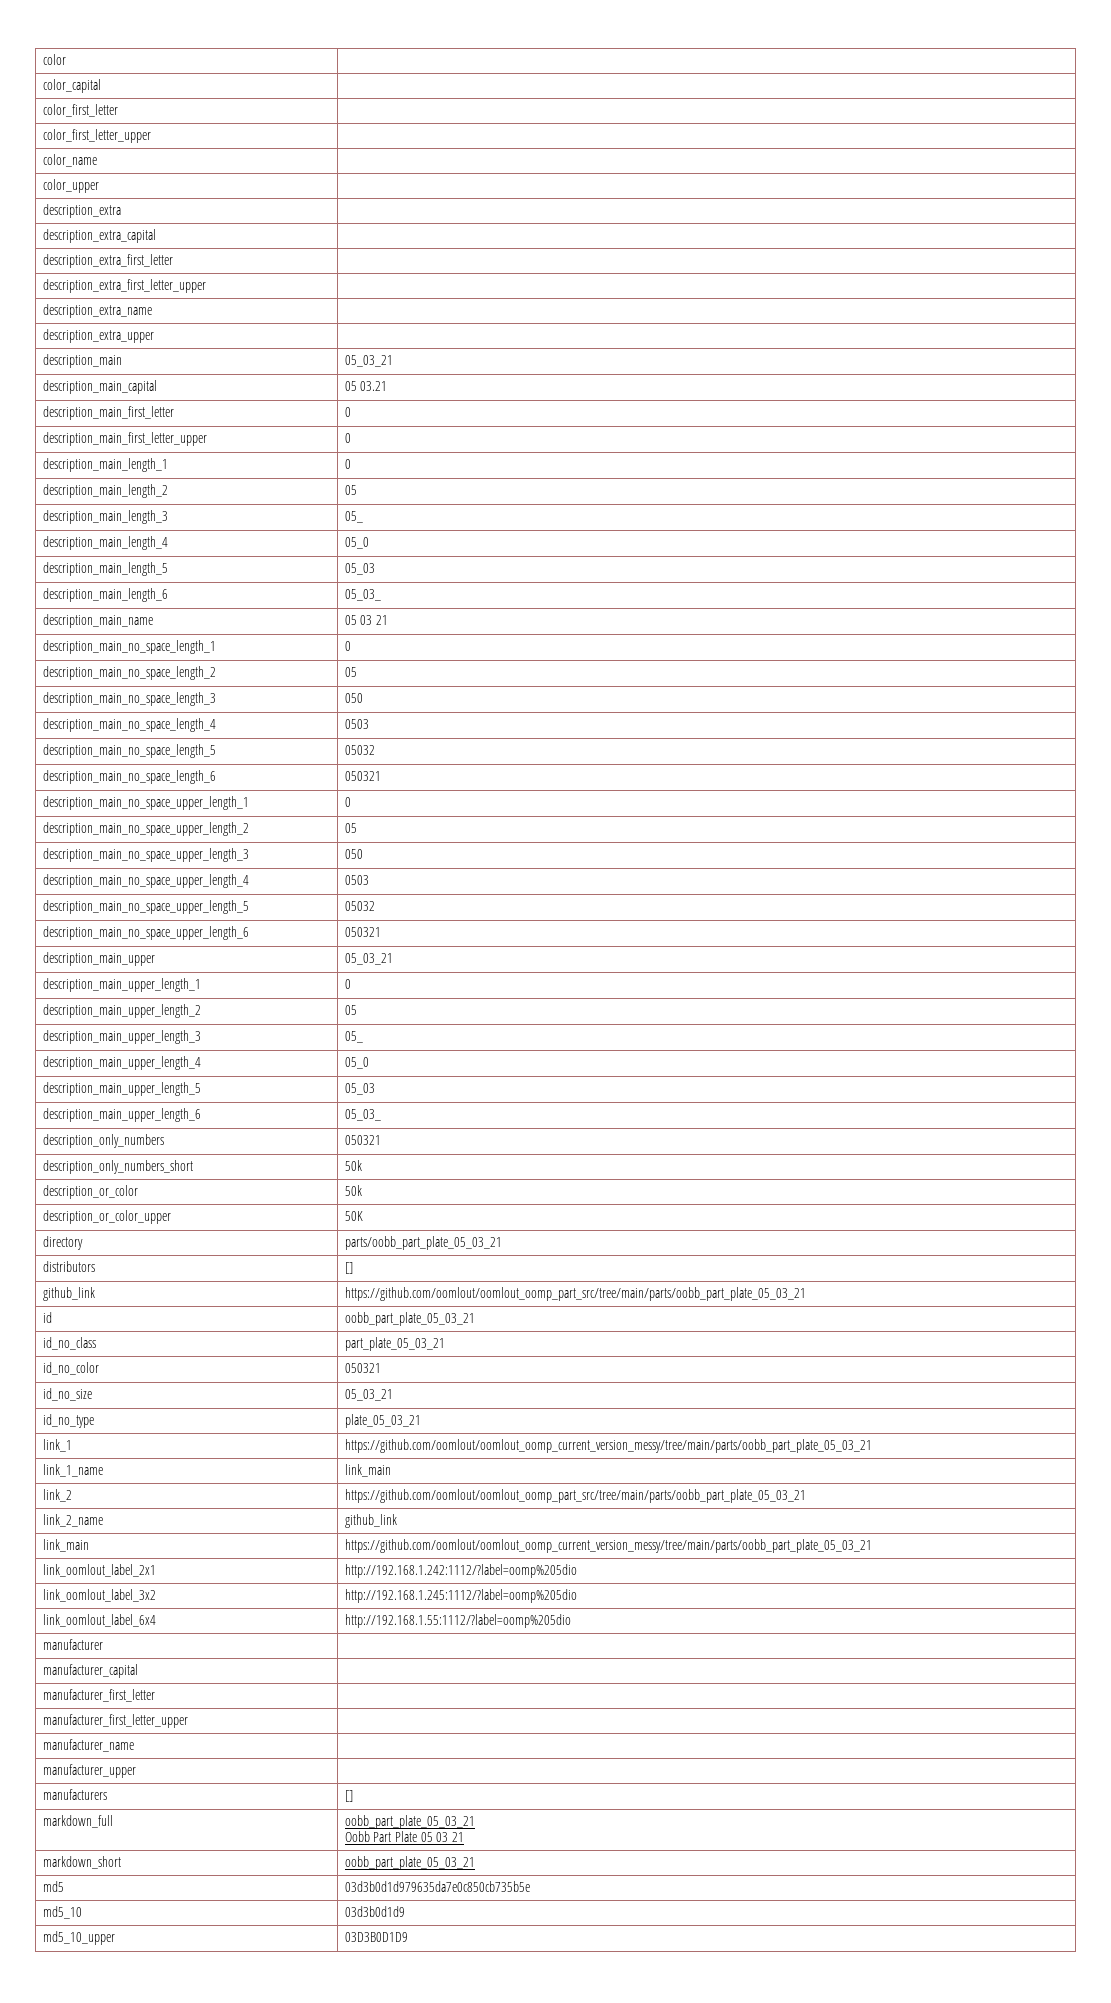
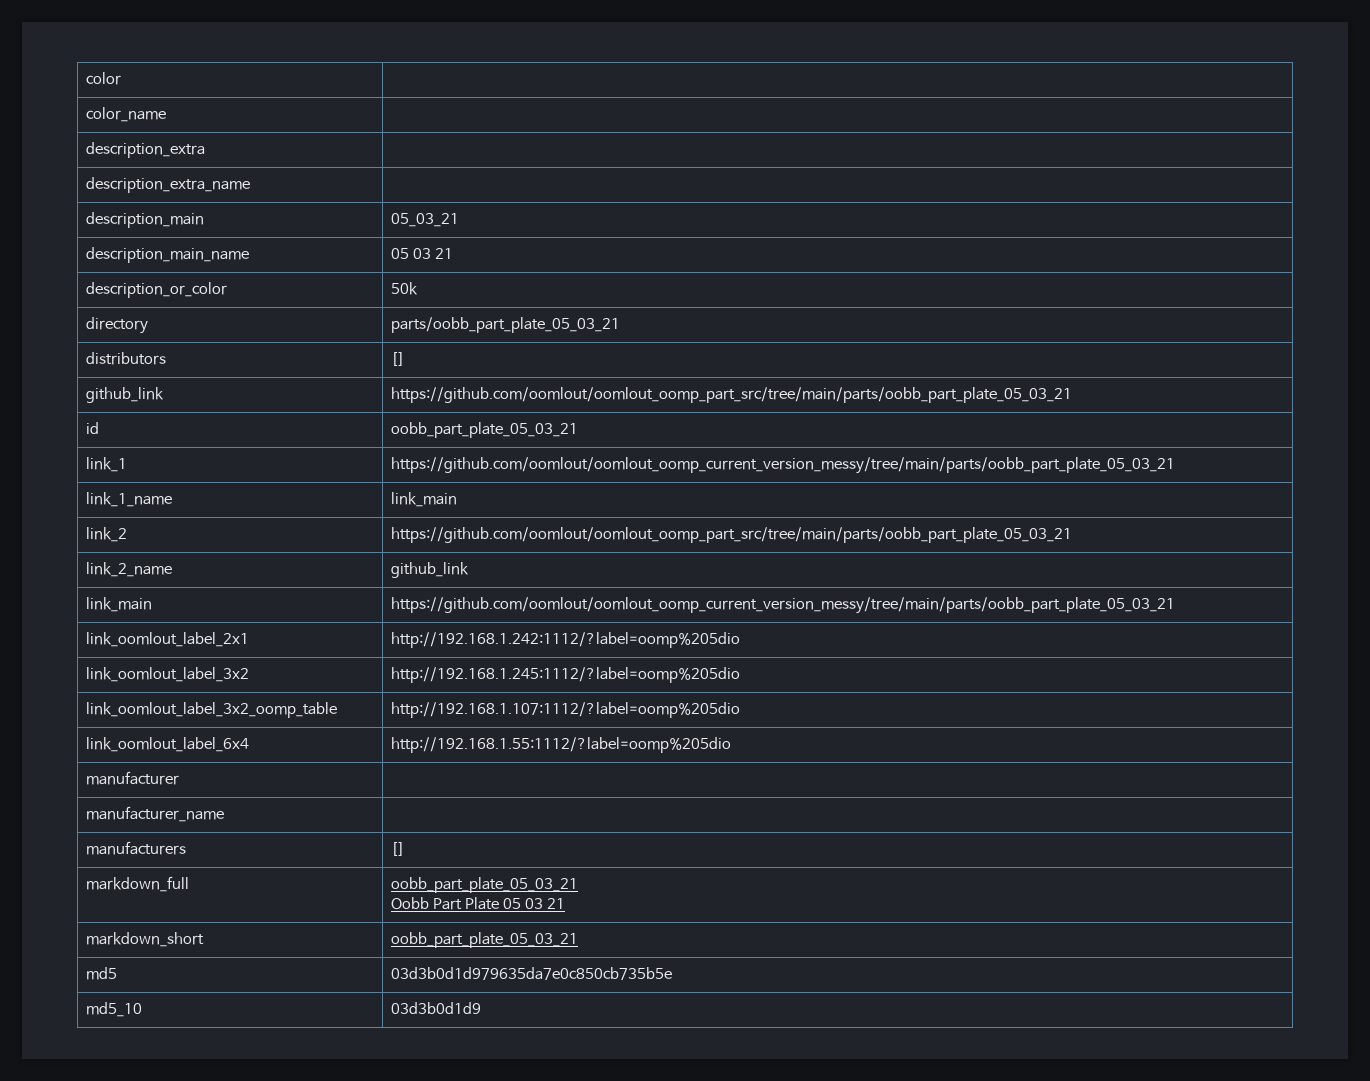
- color_capital |
- color_first_letter |
- color_first_letter_upper |
- color_upper |
- description_extra_capital |
- description_extra_first_letter |
- description_extra_first_letter_upper |
- description_extra_upper |
- description_main_capital | 05 03.21
- description_main_first_letter | 0
- description_main_first_letter_upper | 0
- description_main_length_1 | 0
- description_main_length_2 | 05
- description_main_length_3 | 05_
- description_main_length_4 | 05_0
- description_main_length_5 | 05_03
- description_main_length_6 | 05_03_
  description_main_name | 05 03 21
- description_main_no_space_length_1 | 0
- description_main_no_space_length_2 | 05
- description_main_no_space_length_3 | 050
- description_main_no_space_length_4 | 0503
- description_main_no_space_length_5 | 05032
- description_main_no_space_length_6 | 050321
- description_main_no_space_upper_length_1 | 0
- description_main_no_space_upper_length_2 | 05
- description_main_no_space_upper_length_3 | 050
- description_main_no_space_upper_length_4 | 0503
- description_main_no_space_upper_length_5 | 05032
- description_main_no_space_upper_length_6 | 050321
- description_main_upper | 05_03_21
- description_main_upper_length_1 | 0
- description_main_upper_length_2 | 05
- description_main_upper_length_3 | 05_
- description_main_upper_length_4 | 05_0
- description_main_upper_length_5 | 05_03
- description_main_upper_length_6 | 05_03_
- description_only_numbers | 050321
- description_only_numbers_short | 50k
- description_or_color_upper | 50K
- id_no_class | part_plate_05_03_21
- id_no_color | 050321
- id_no_size | 05_03_21
- id_no_type | plate_05_03_21
+ link_oomlout_label_3x2_oomp_table | http://192.168.1.107:1112/?label=oomp%205dio
- manufacturer_capital |
- manufacturer_first_letter |
- manufacturer_first_letter_upper |
- manufacturer_upper |
- md5_10_upper | 03D3B0D1D9

